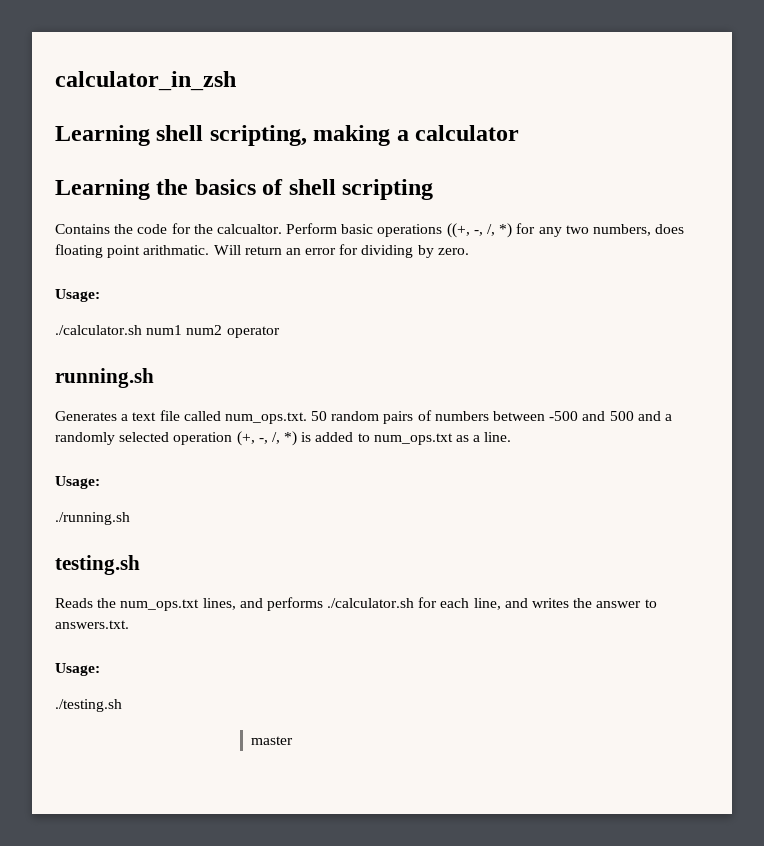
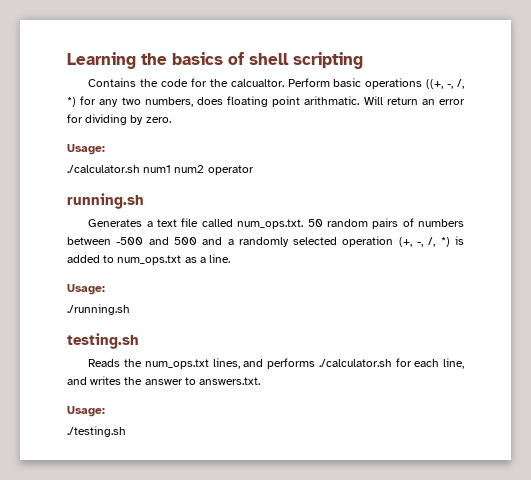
- calculator_in_zsh
- Learning shell scripting, making a calculator
- master

